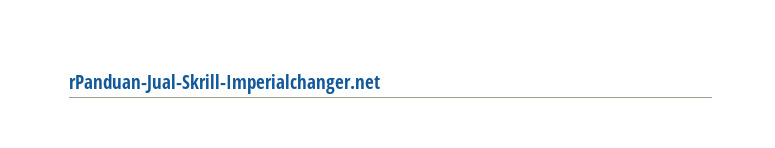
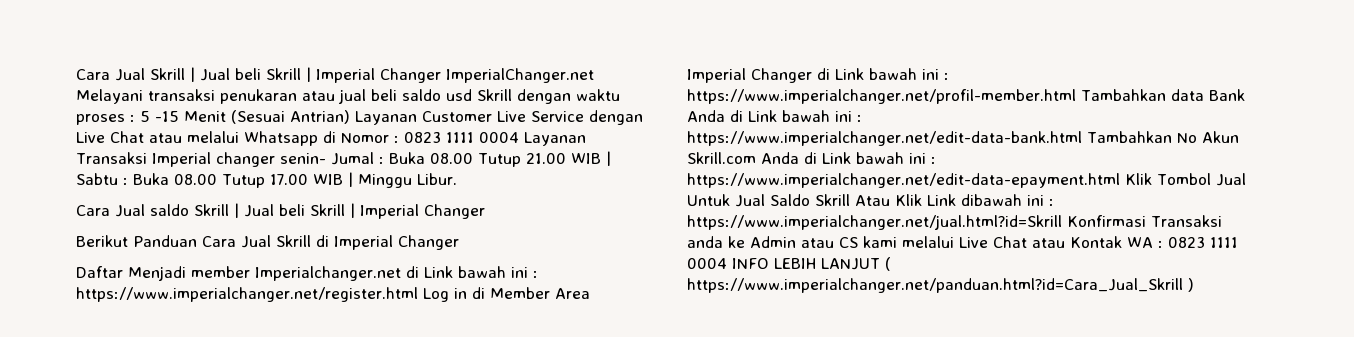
- rPanduan-Jual-Skrill-Imperialchanger.net
+ Cara Jual Skrill | Jual beli Skrill | Imperial Changer ImperialChanger.net Melayani transaksi penukaran atau jual beli saldo usd Skrill dengan waktu proses : 5 -15 Menit (Sesuai Antrian) Layanan Customer Live Service dengan Live Chat atau melalui Whatsapp di Nomor : 0823 1111 0004 Layanan Transaksi Imperial changer senin- Jumal : Buka 08.00 Tutup 21.00 WIB | Sabtu : Buka 08.00 Tutup 17.00 WIB | Minggu Libur.
+ Cara Jual saldo Skrill | Jual beli Skrill | Imperial Changer
+ Berikut Panduan Cara Jual Skrill di Imperial Changer
+ Daftar Menjadi member Imperialchanger.net di Link bawah ini : https://www.imperialchanger.net/register.html Log in di Member Area Imperial Changer di Link bawah ini : https://www.imperialchanger.net/profil-member.html Tambahkan data Bank Anda di Link bawah ini : https://www.imperialchanger.net/edit-data-bank.html Tambahkan No Akun Skrill.com Anda di Link bawah ini : https://www.imperialchanger.net/edit-data-epayment.html Klik Tombol Jual Untuk Jual Saldo Skrill Atau Klik Link dibawah ini : https://www.imperialchanger.net/jual.html?id=Skrill Konfirmasi Transaksi anda ke Admin atau CS kami melalui Live Chat atau Kontak WA : 0823 1111 0004 INFO LEBIH LANJUT ( https://www.imperialchanger.net/panduan.html?id=Cara_Jual_Skrill )

